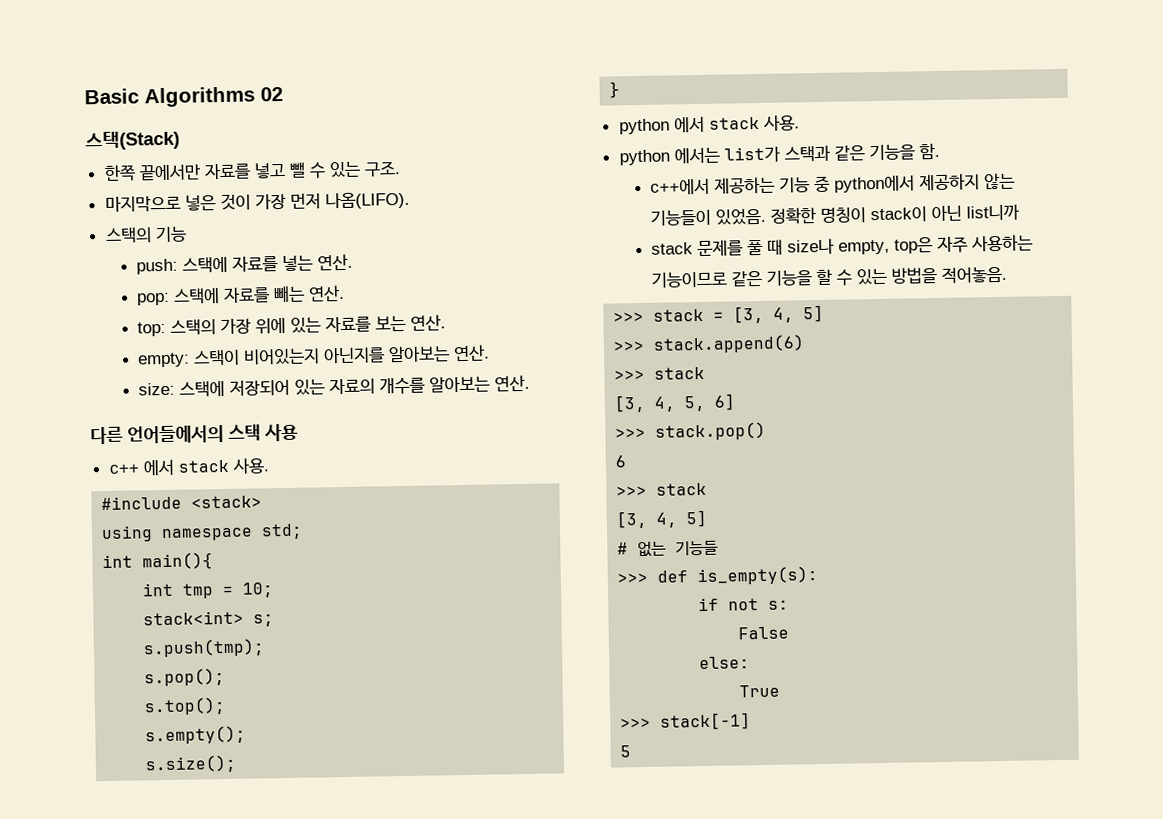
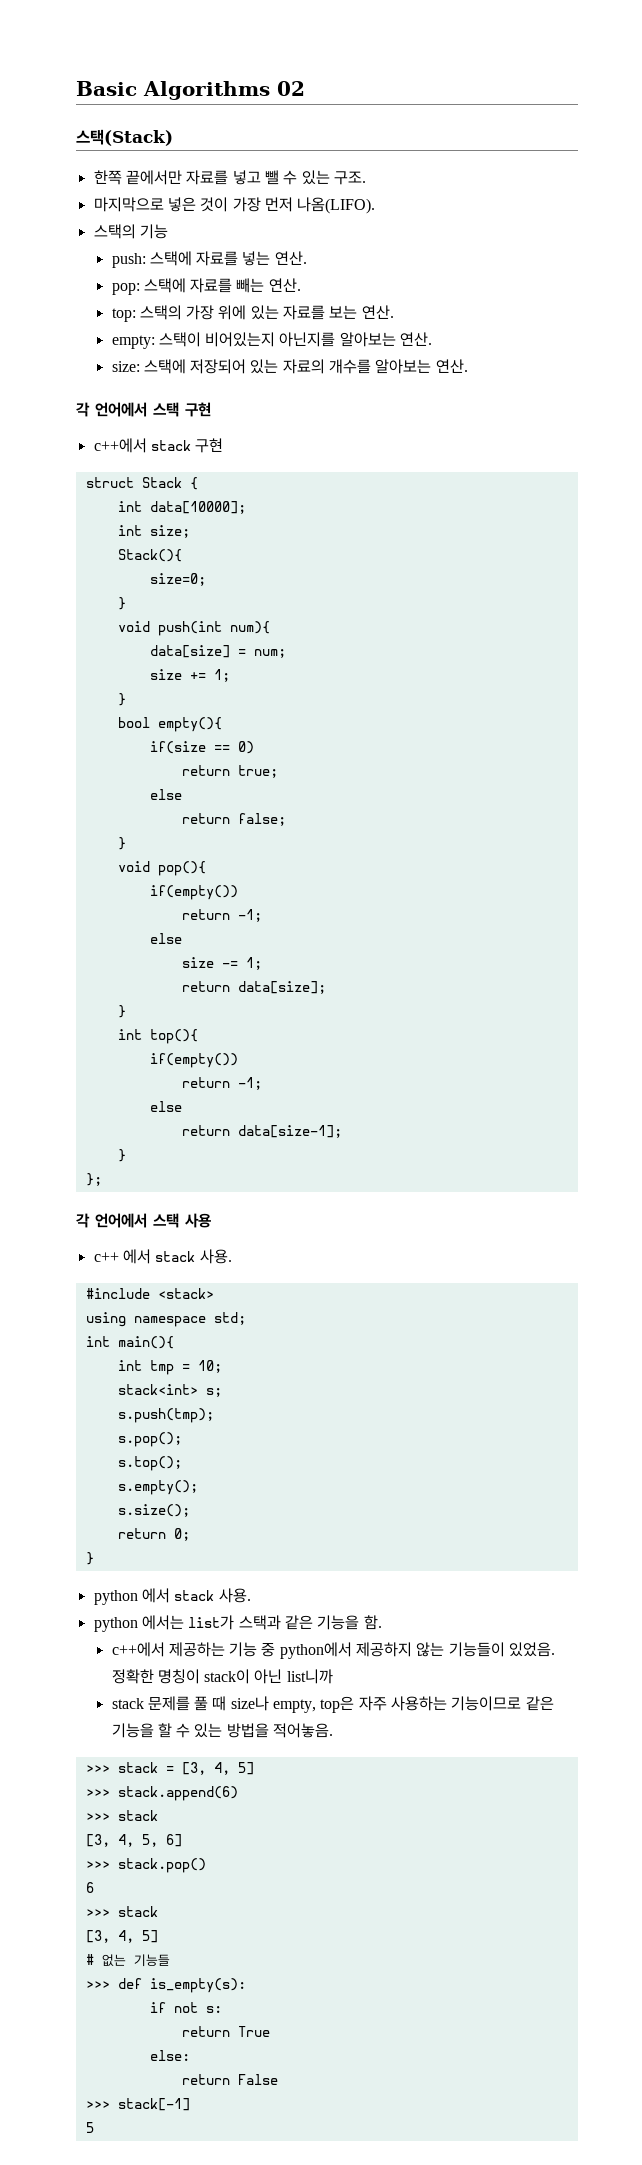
- 다른 언어들에서의 스택 사용
+ 각 언어에서 스택 구현
+ c++에서 stack 구현
+ struct Stack {
+ int data[10000];
+ int size;
+ Stack(){
+ size=0;
+ }
+ void push(int num){
+ data[size] = num;
+ size += 1;
+ }
+ bool empty(){
+ if(size == 0)
+ return true;
+ else
+ return false;
+ }
+ void pop(){
+ if(empty())
+ return -1;
+ else
+ size -= 1;
+ return data[size];
+ }
+ int top(){
+ if(empty())
+ return -1;
+ else
+ return data[size-1];
+ }
+ };
+ 각 언어에서 스택 사용
+ return 0;
- False
+ return True
- True
+ return False

